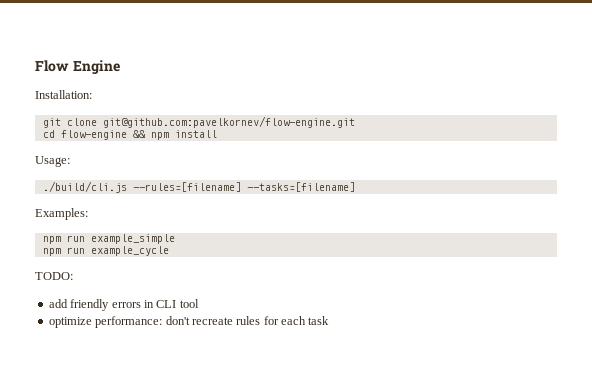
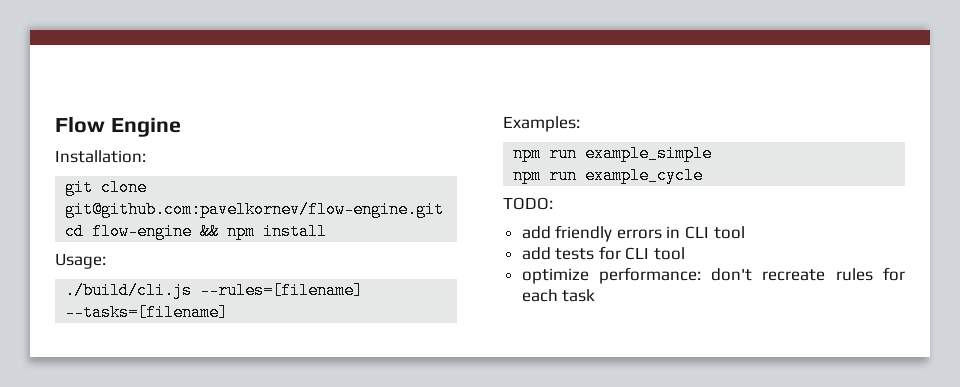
+ add tests for CLI tool

